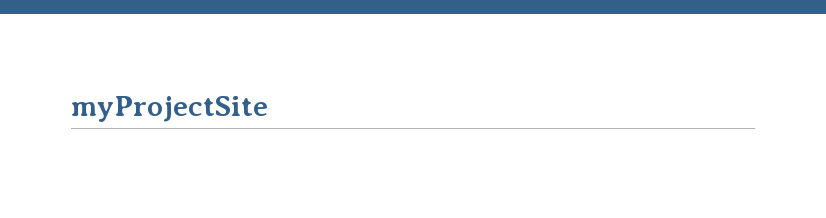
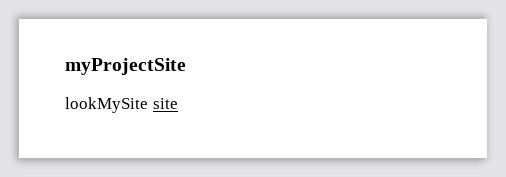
+ lookMySite site

